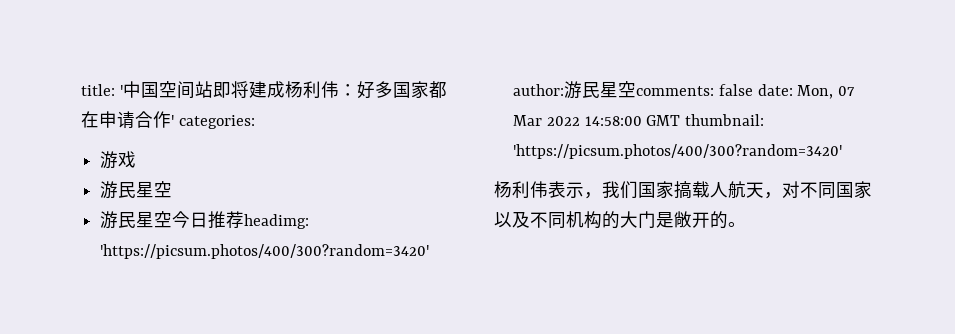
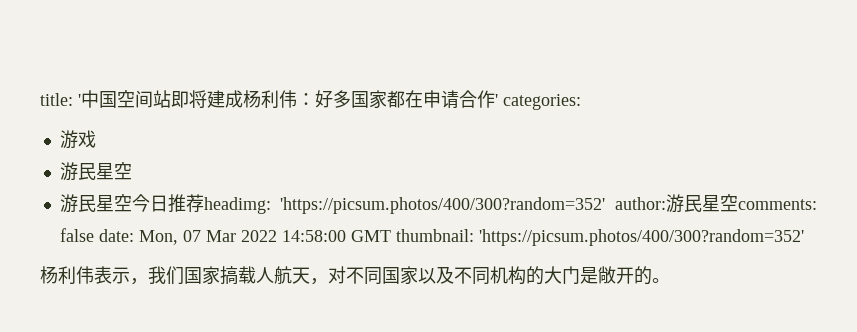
- 游民星空今日推荐headimg: 'https://picsum.photos/400/300?random=3420' author:游民星空comments: false date: Mon, 07 Mar 2022 14:58:00 GMT thumbnail: 'https://picsum.photos/400/300?random=3420'
+ 游民星空今日推荐headimg: 'https://picsum.photos/400/300?random=352' author:游民星空comments: false date: Mon, 07 Mar 2022 14:58:00 GMT thumbnail: 'https://picsum.photos/400/300?random=352'

